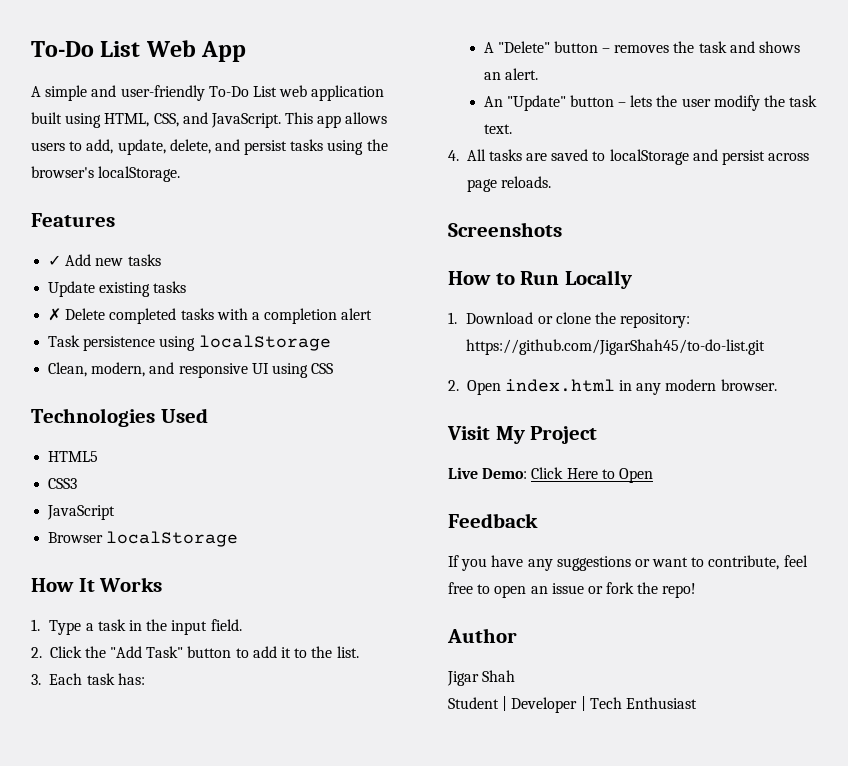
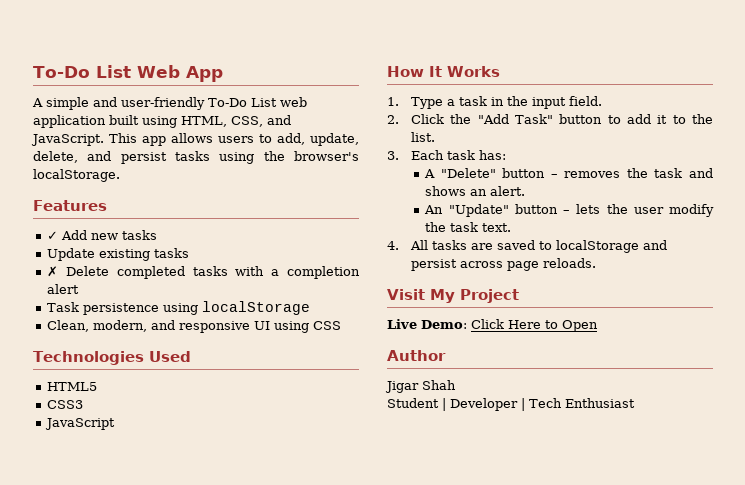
- Browser localStorage
- Screenshots
- How to Run Locally
- 1. Download or clone the repository: https://github.com/JigarShah45/to-do-list.git
- 2. Open index.html in any modern browser.
- Feedback
- If you have any suggestions or want to contribute, feel free to open an issue or fork the repo!

